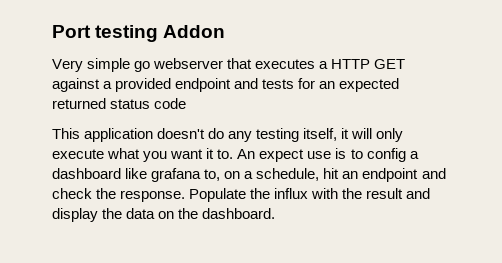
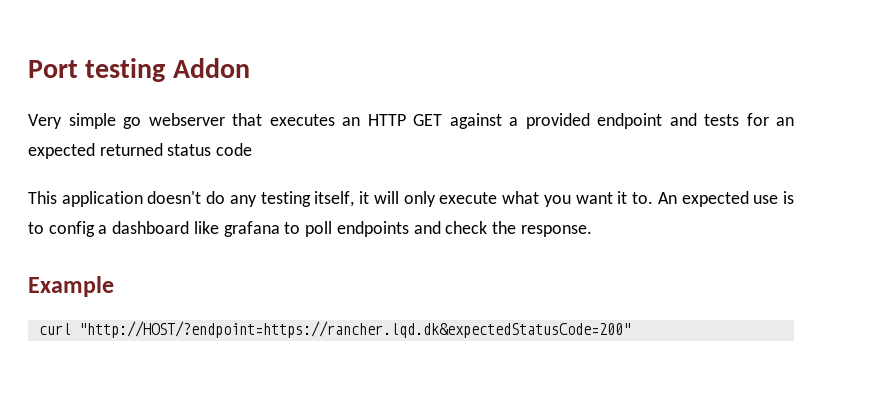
- Very simple go webserver that executes a HTTP GET against a provided endpoint and tests for an expected returned status code
+ Very simple go webserver that executes an HTTP GET against a provided endpoint and tests for an expected returned status code
- An expect use is to config a dashboard like grafana to, on a schedule, hit an endpoint and check the response. Populate the influx with the result and display the data on the dashboard.
+ An expected use is to config a dashboard like grafana to poll endpoints and check the response.
+ Example
+ curl "http://HOST/?endpoint=https://rancher.lqd.dk&expectedStatusCode=200"

